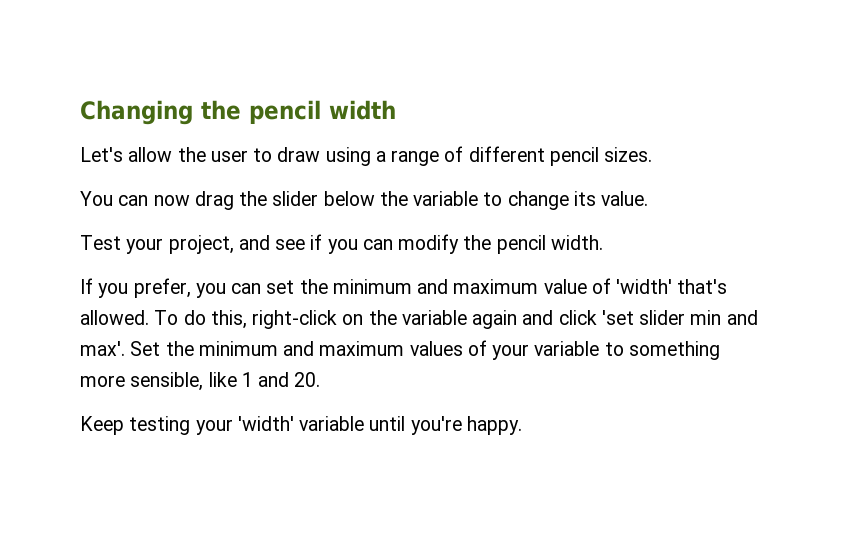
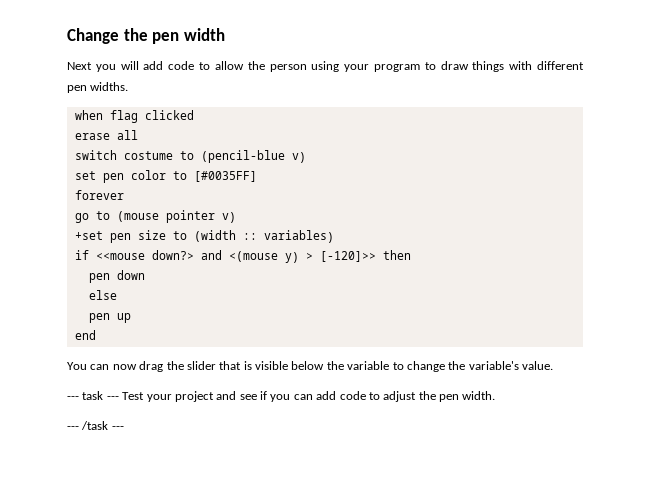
- Changing the pencil width
- Let's allow the user to draw using a range of different pencil sizes.
+ Change the pen width
+ Next you will add code to allow the person using your program to draw things with different pen widths.
+ when flag clicked
+ erase all
+ switch costume to (pencil-blue v)
+ set pen color to [#0035FF]
+ forever
+ go to (mouse pointer v)
+ +set pen size to (width :: variables)
+ if <<mouse down?> and <(mouse y) > [-120]>> then
+ pen down
+ else
+ pen up
+ end
- You can now drag the slider below the variable to change its value.
+ You can now drag the slider that is visible below the variable to change the variable's value.
- Test your project, and see if you can modify the pencil width.
- If you prefer, you can set the minimum and maximum value of 'width' that's allowed. To do this, right-click on the variable again and click 'set slider min and max'. Set the minimum and maximum values of your variable to something more sensible, like 1 and 20.
- Keep testing your 'width' variable until you're happy.
+ --- task --- Test your project and see if you can add code to adjust the pen width.
+ --- /task ---

